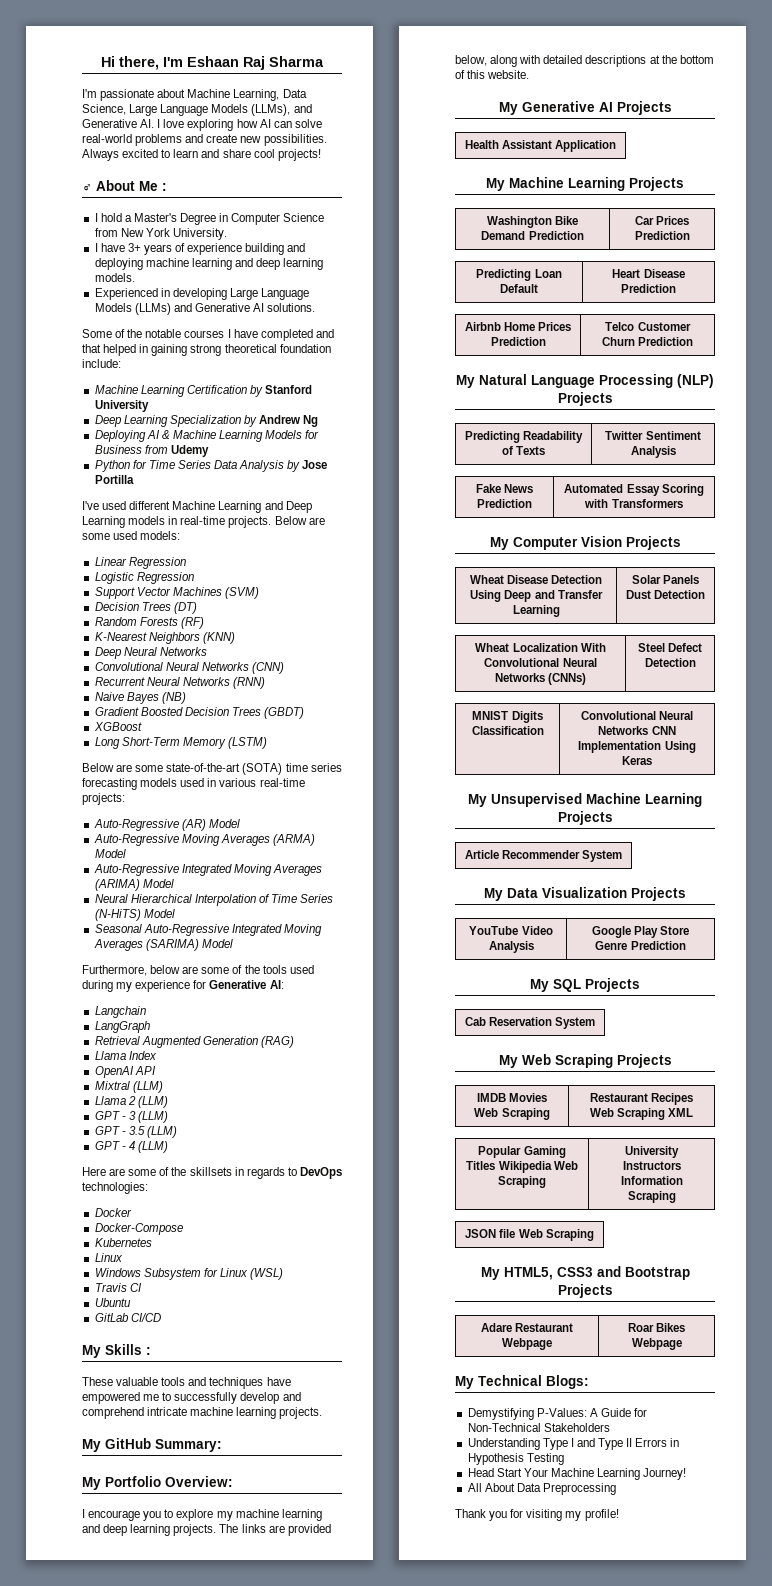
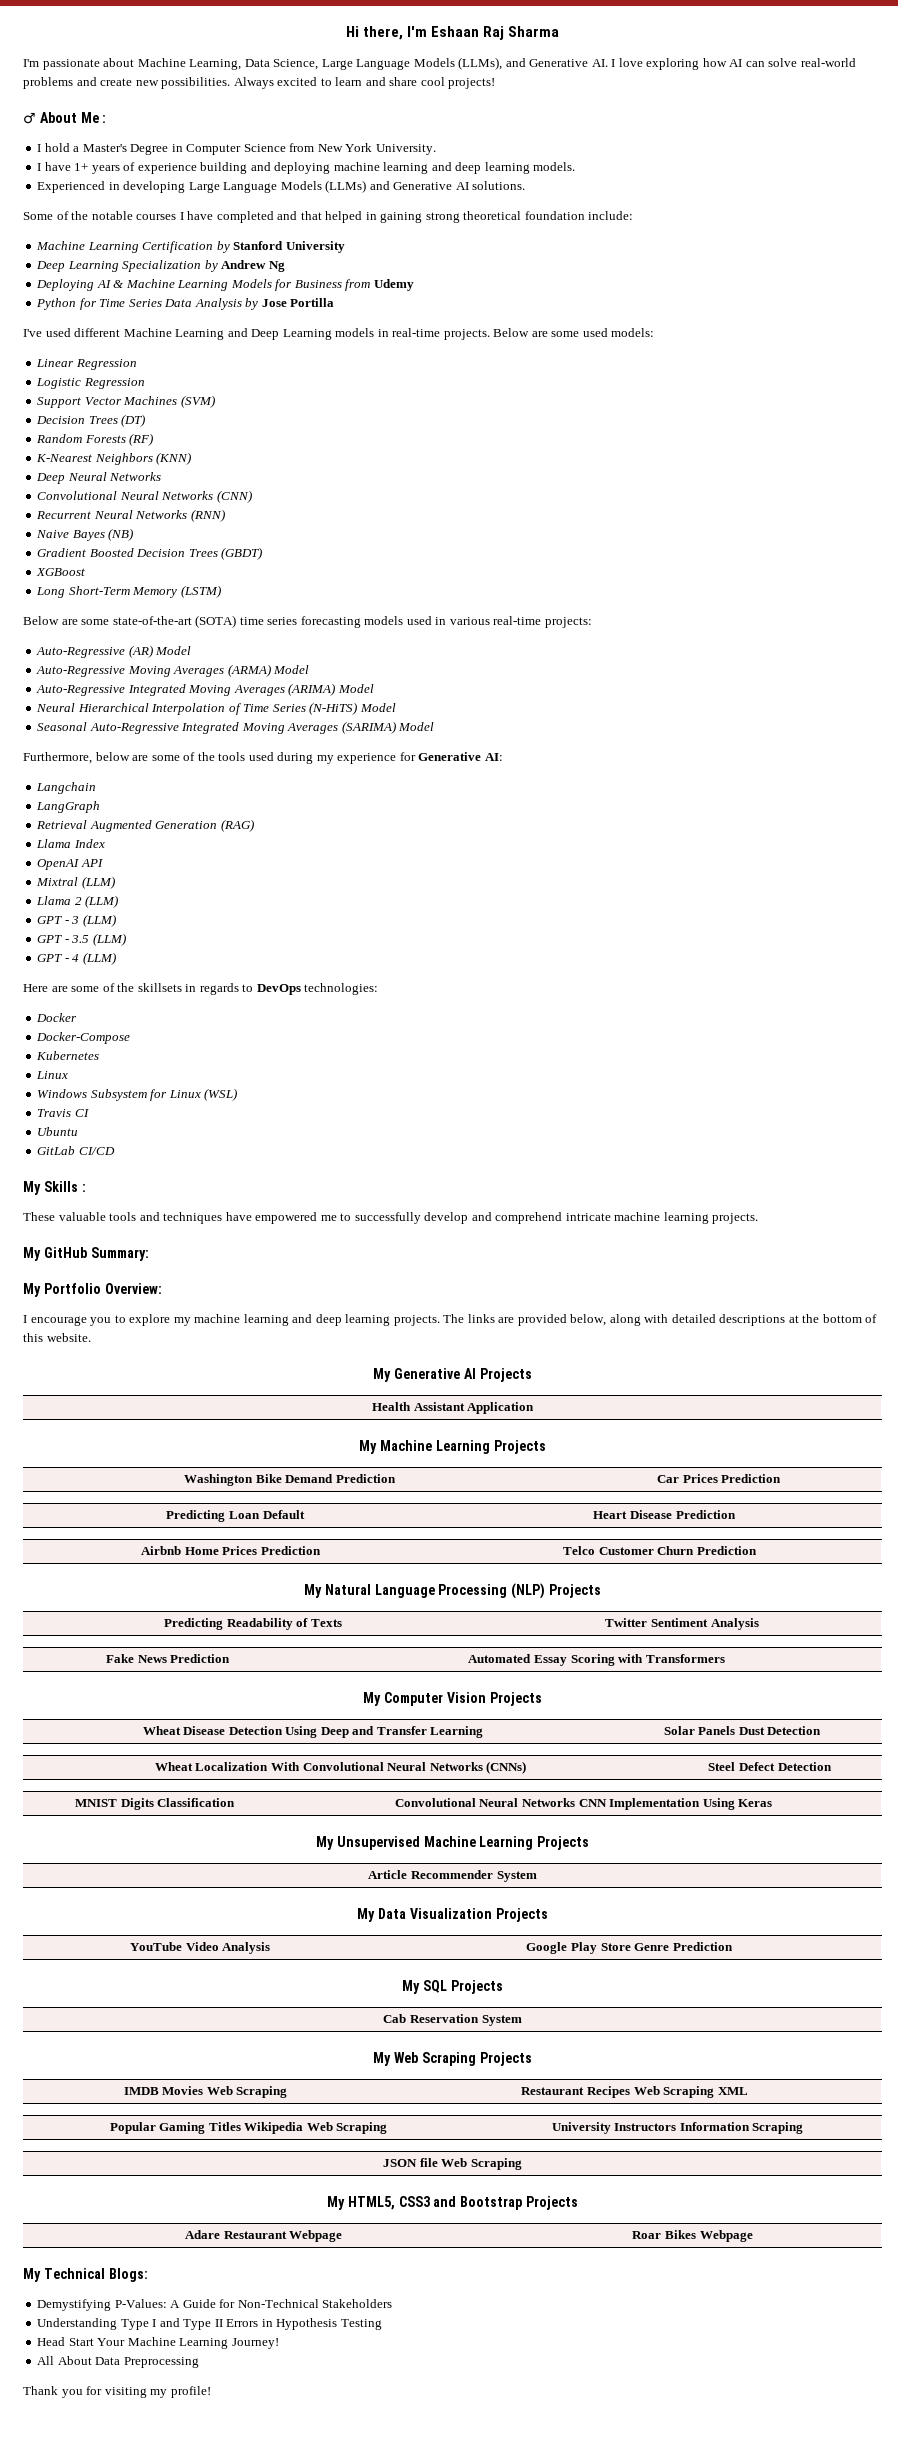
- I have 3+ years of experience building and deploying machine learning and deep learning models.
+ I have 1+ years of experience building and deploying machine learning and deep learning models.

